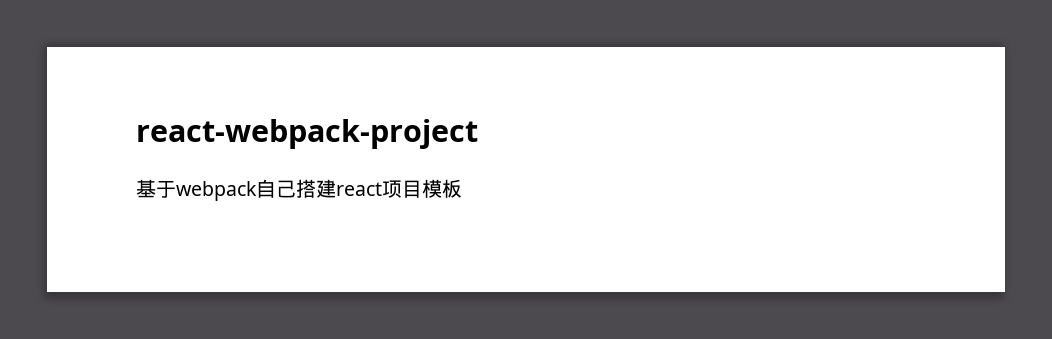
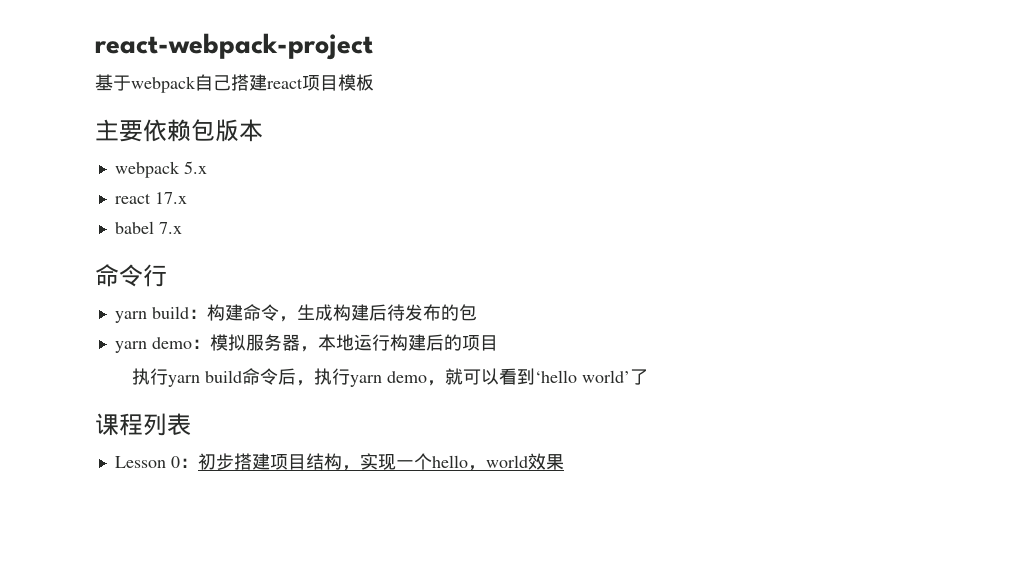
+ 主要依赖包版本
+ webpack 5.x
+ react 17.x
+ babel 7.x
+ 命令行
+ yarn build：构建命令，生成构建后待发布的包
+ yarn demo：模拟服务器，本地运行构建后的项目
+ 执行yarn build命令后，执行yarn demo，就可以看到‘hello world’了
+ 课程列表
+ Lesson 0：初步搭建项目结构，实现一个hello，world效果

